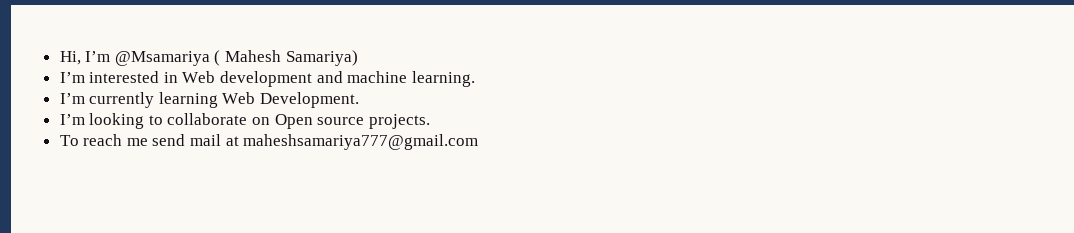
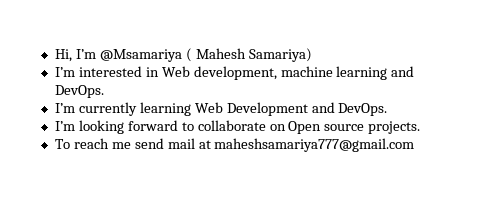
- I’m interested in Web development and machine learning.
+ I’m interested in Web development, machine learning and DevOps.
- I’m currently learning Web Development.
+ I’m currently learning Web Development and DevOps.
- I’m looking to collaborate on Open source projects.
+ I’m looking forward to collaborate on Open source projects.

